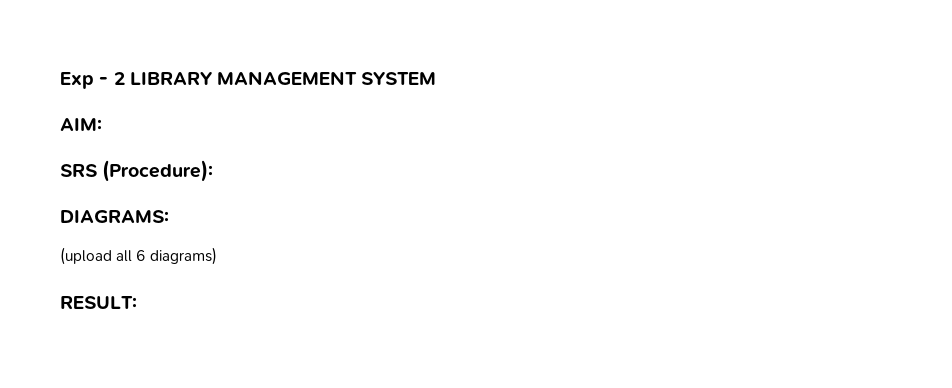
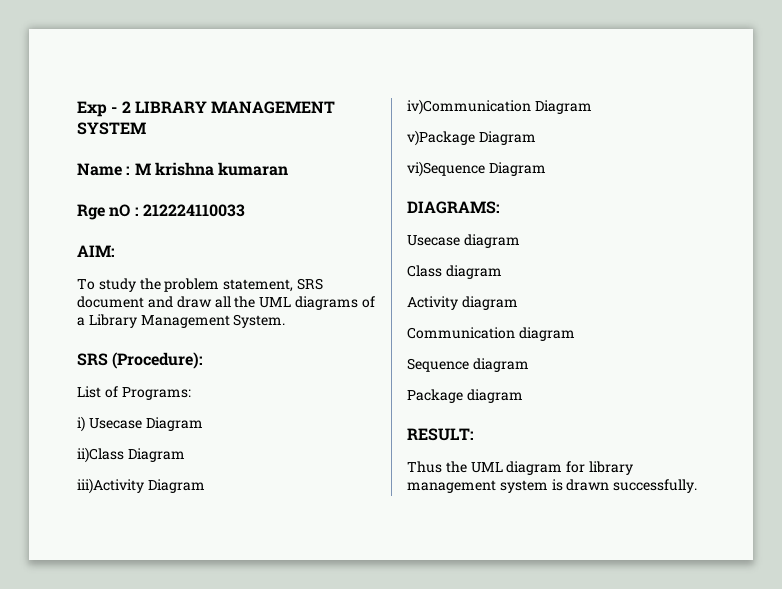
+ Name : M krishna kumaran
+ Rge nO : 212224110033
  AIM:
+ To study the problem statement, SRS document and draw all the UML diagrams of a Library Management System.
  SRS (Procedure):
+ List of Programs:
+ i) Usecase Diagram
+ ii)Class Diagram
+ iii)Activity Diagram
+ iv)Communication Diagram
+ v)Package Diagram
+ vi)Sequence Diagram
  DIAGRAMS:
- (upload all 6 diagrams)
+ Usecase diagram
+ Class diagram
+ Activity diagram
+ Communication diagram
+ Sequence diagram
+ Package diagram
  RESULT:
+ Thus the UML diagram for library management system is drawn successfully.

